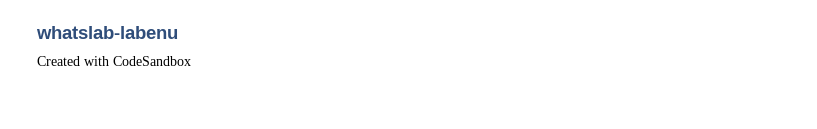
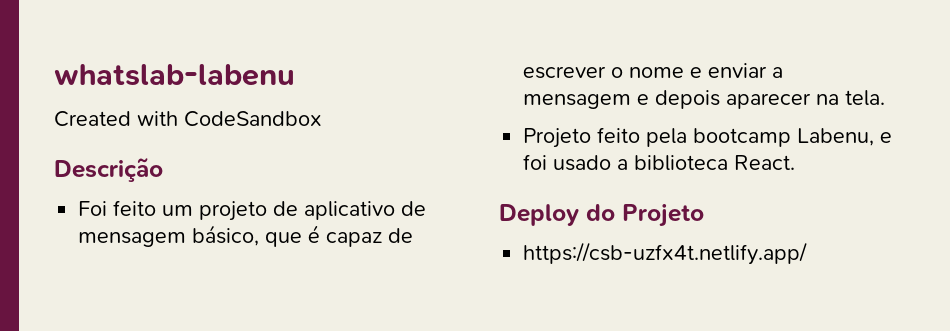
+ Descrição
+ Foi feito um projeto de aplicativo de mensagem básico, que é capaz de escrever o nome e enviar a mensagem e depois aparecer na tela.
+ Projeto feito pela bootcamp Labenu, e foi usado a biblioteca React.
+ Deploy do Projeto
+ https://csb-uzfx4t.netlify.app/

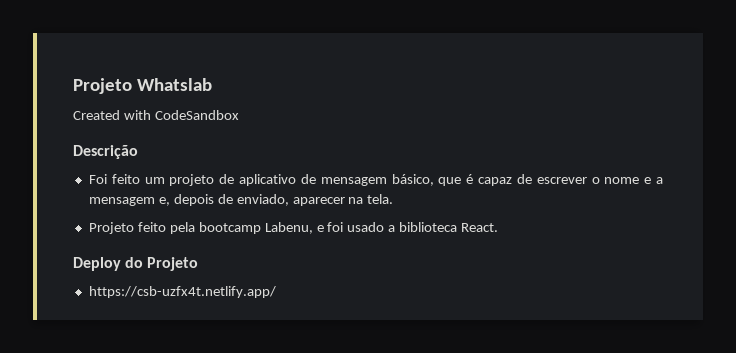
- whatslab-labenu
+ Projeto Whatslab
- Foi feito um projeto de aplicativo de mensagem básico, que é capaz de escrever o nome e enviar a mensagem e depois aparecer na tela.
+ Foi feito um projeto de aplicativo de mensagem básico, que é capaz de escrever o nome e a mensagem e, depois de enviado, aparecer na tela.

